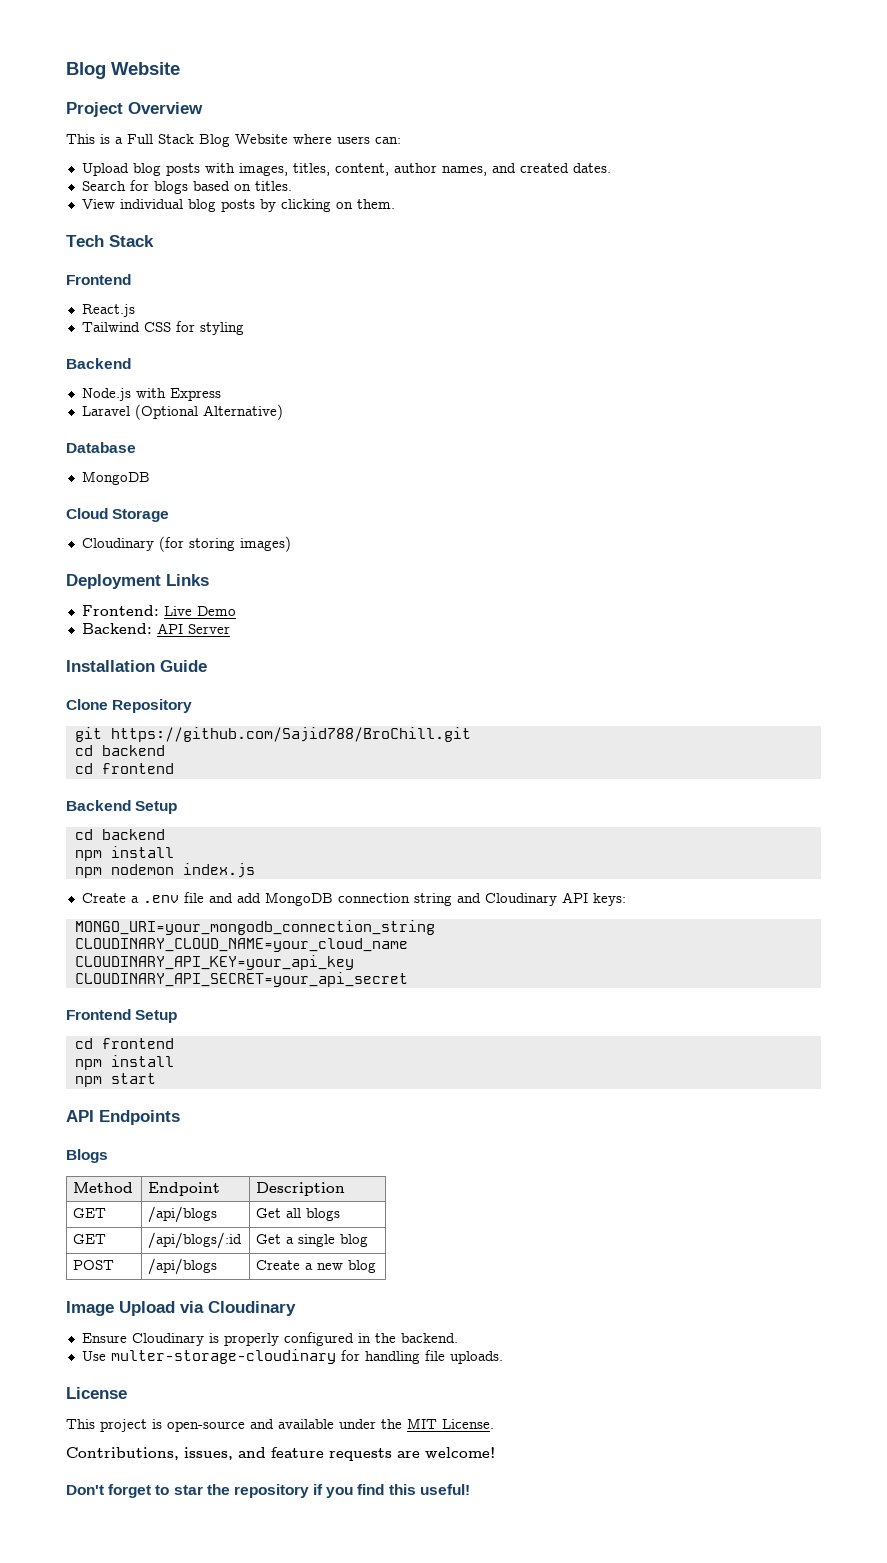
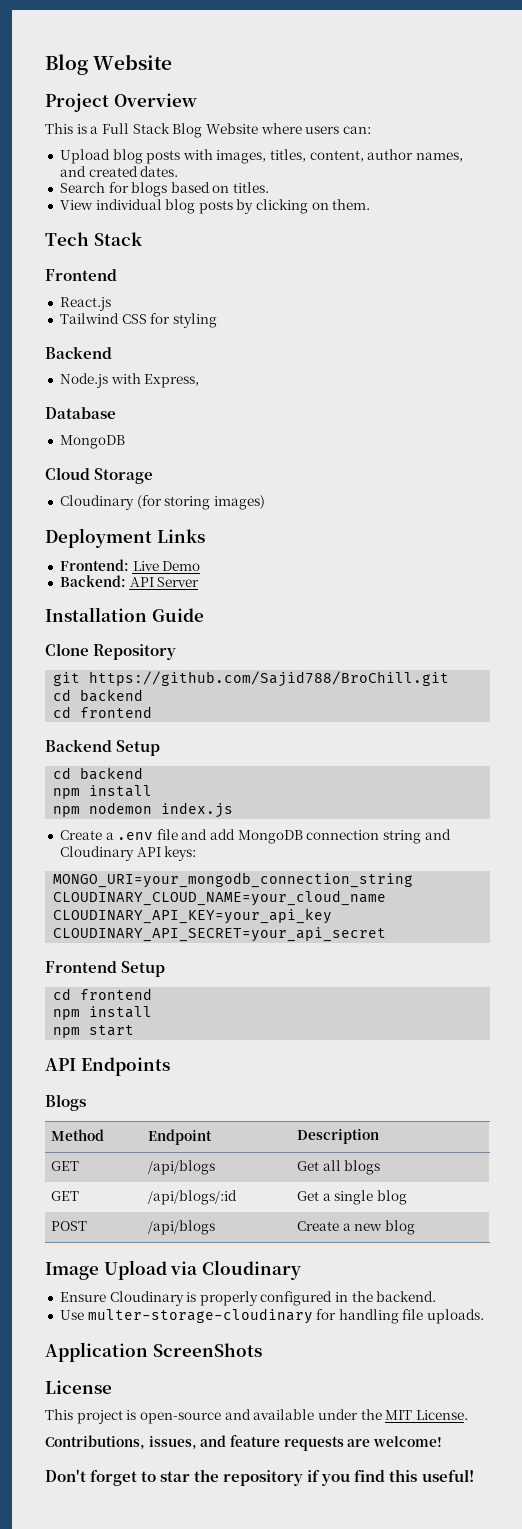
- Node.js with Express
- Laravel (Optional Alternative)
+ Node.js with Express,
+ Application ScreenShots

